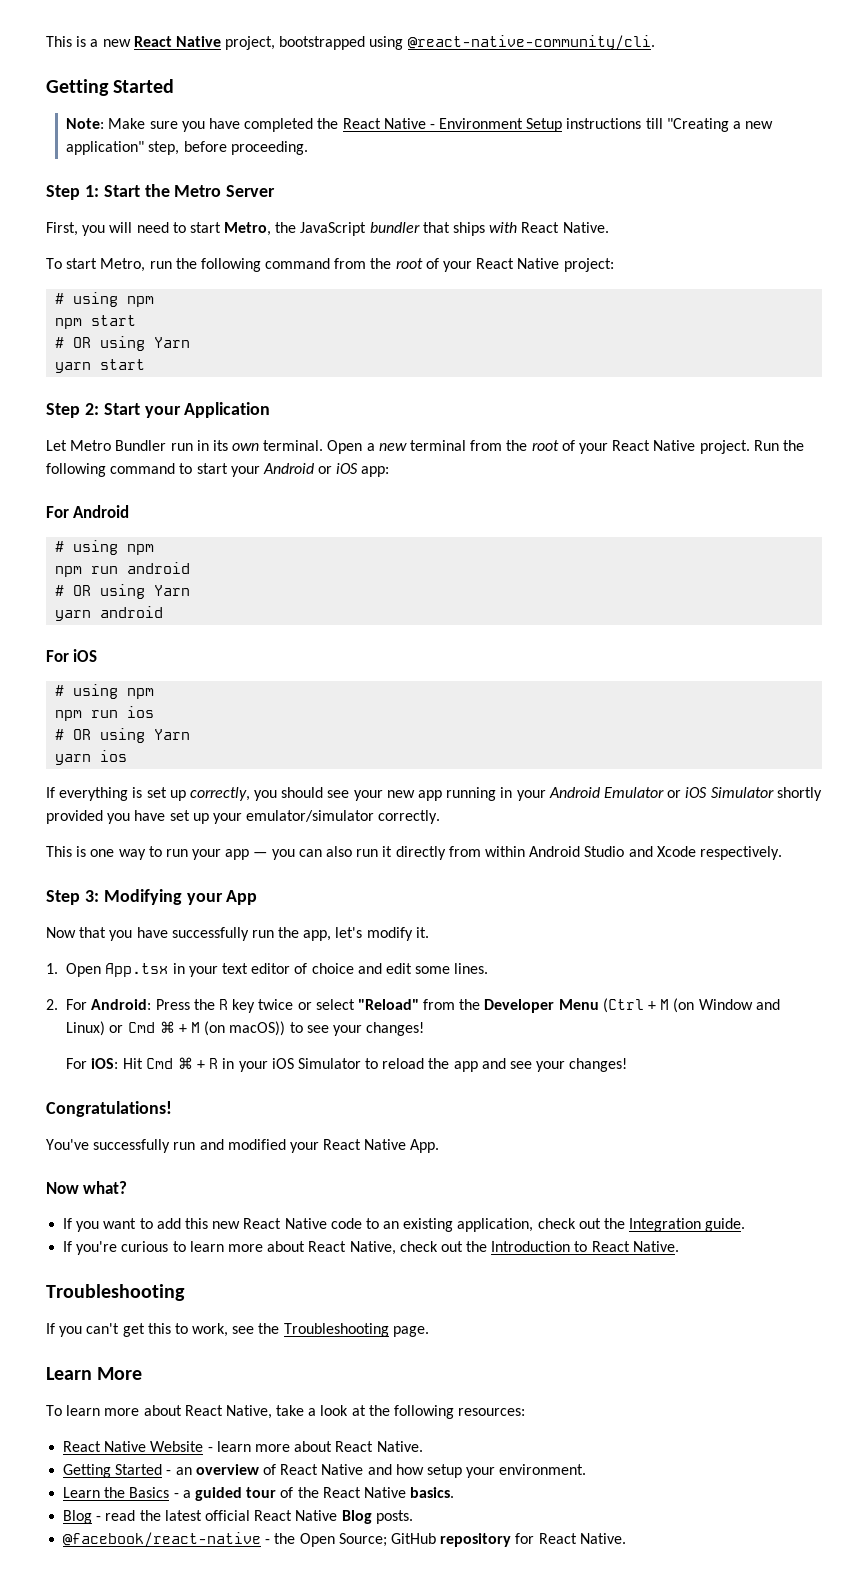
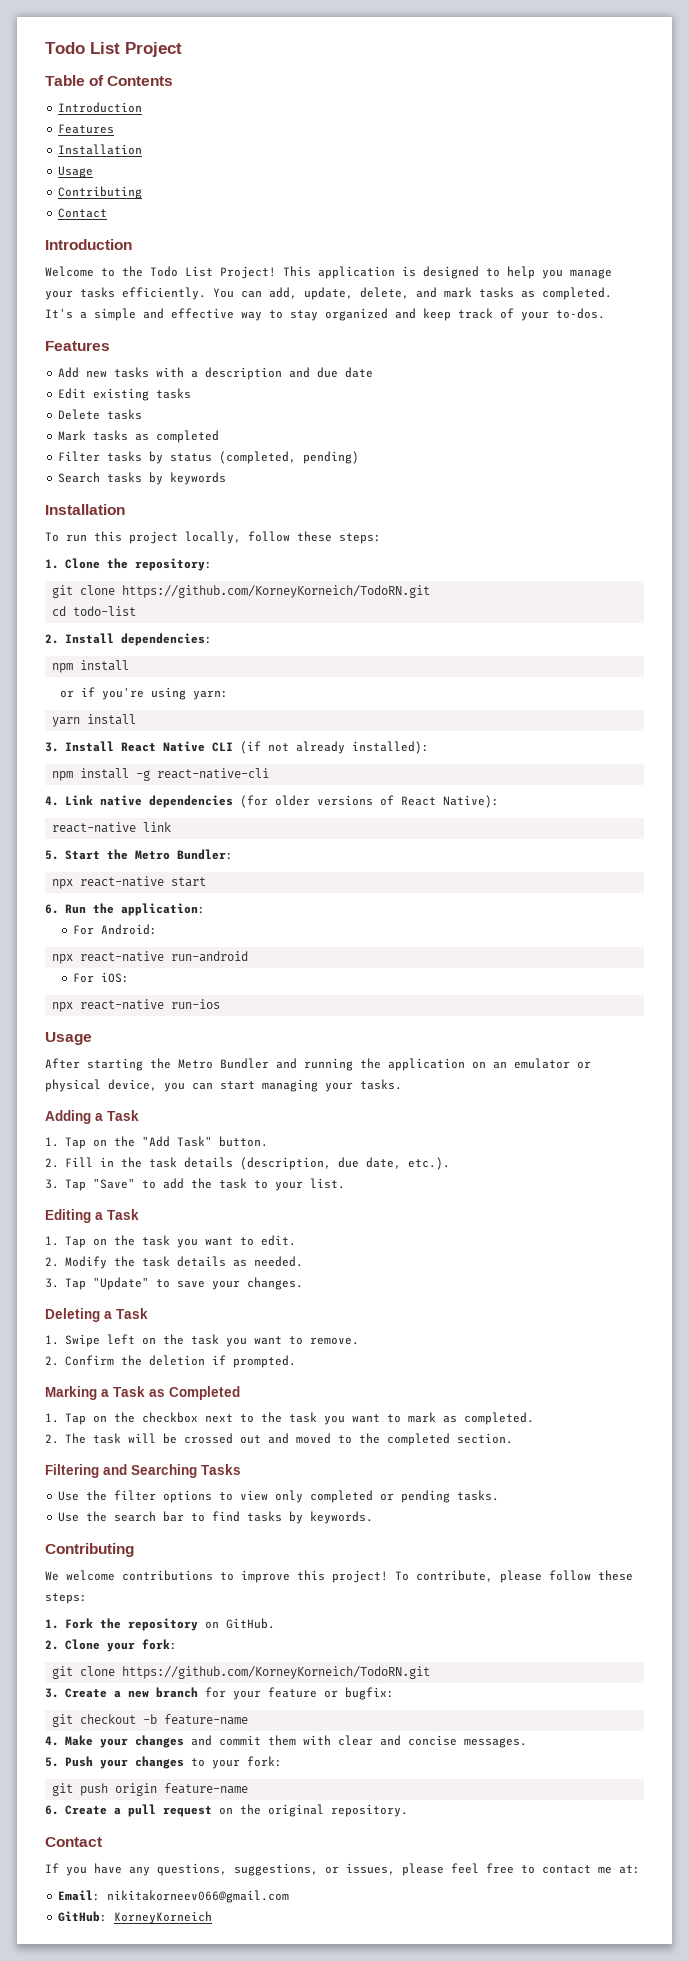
- This is a new React Native project, bootstrapped using @react-native-community/cli.
- Getting Started
- Note: Make sure you have completed the React Native - Environment Setup instructions till "Creating a new application" step, before proceeding.
- Step 1: Start the Metro Server
- First, you will need to start Metro, the JavaScript bundler that ships with React Native.
- To start Metro, run the following command from the root of your React Native project:
- # using npm
- npm start
- # OR using Yarn
- yarn start
- Step 2: Start your Application
- Let Metro Bundler run in its own terminal. Open a new terminal from the root of your React Native project. Run the following command to start your Android or iOS app:
- For Android
- # using npm
- npm run android
- # OR using Yarn
- yarn android
- For iOS
- # using npm
- npm run ios
- # OR using Yarn
- yarn ios
- If everything is set up correctly, you should see your new app running in your Android Emulator or iOS Simulator shortly provided you have set up your emulator/simulator correctly.
- This is one way to run your app — you can also run it directly from within Android Studio and Xcode respectively.
- Step 3: Modifying your App
- Now that you have successfully run the app, let's modify it.
- 1. Open App.tsx in your text editor of choice and edit some lines.
- 2. For Android: Press the R key twice or select "Reload" from the Developer Menu (Ctrl + M (on Window and Linux) or Cmd ⌘ + M (on macOS)) to see your changes!
- For iOS: Hit Cmd ⌘ + R in your iOS Simulator to reload the app and see your changes!
- Congratulations!
- You've successfully run and modified your React Native App.
- Now what?
- If you want to add this new React Native code to an existing application, check out the Integration guide.
- If you're curious to learn more about React Native, check out the Introduction to React Native.
- Troubleshooting
- If you can't get this to work, see the Troubleshooting page.
- Learn More
- To learn more about React Native, take a look at the following resources:
- React Native Website - learn more about React Native.
- Getting Started - an overview of React Native and how setup your environment.
- Learn the Basics - a guided tour of the React Native basics.
- Blog - read the latest official React Native Blog posts.
- @facebook/react-native - the Open Source; GitHub repository for React Native.
+ Todo List Project
+ Table of Contents
+ Introduction
+ Features
+ Installation
+ Usage
+ Contributing
+ Contact
+ Introduction
+ Welcome to the Todo List Project! This application is designed to help you manage your tasks efficiently. You can add, update, delete, and mark tasks as completed. It's a simple and effective way to stay organized and keep track of your to-dos.
+ Features
+ Add new tasks with a description and due date
+ Edit existing tasks
+ Delete tasks
+ Mark tasks as completed
+ Filter tasks by status (completed, pending)
+ Search tasks by keywords
+ Installation
+ To run this project locally, follow these steps:
+ 1. Clone the repository:
+ git clone https://github.com/KorneyKorneich/TodoRN.git
+ cd todo-list
+ 2. Install dependencies:
+ npm install
+ or if you're using yarn:
+ yarn install
+ 3. Install React Native CLI (if not already installed):
+ npm install -g react-native-cli
+ 4. Link native dependencies (for older versions of React Native):
+ react-native link
+ 5. Start the Metro Bundler:
+ npx react-native start
+ 6. Run the application:
+ For Android:
+ npx react-native run-android
+ For iOS:
+ npx react-native run-ios
+ Usage
+ After starting the Metro Bundler and running the application on an emulator or physical device, you can start managing your tasks.
+ Adding a Task
+ 1. Tap on the "Add Task" button.
+ 2. Fill in the task details (description, due date, etc.).
+ 3. Tap "Save" to add the task to your list.
+ Editing a Task
+ 1. Tap on the task you want to edit.
+ 2. Modify the task details as needed.
+ 3. Tap "Update" to save your changes.
+ Deleting a Task
+ 1. Swipe left on the task you want to remove.
+ 2. Confirm the deletion if prompted.
+ Marking a Task as Completed
+ 1. Tap on the checkbox next to the task you want to mark as completed.
+ 2. The task will be crossed out and moved to the completed section.
+ Filtering and Searching Tasks
+ Use the filter options to view only completed or pending tasks.
+ Use the search bar to find tasks by keywords.
+ Contributing
+ We welcome contributions to improve this project! To contribute, please follow these steps:
+ 1. Fork the repository on GitHub.
+ 2. Clone your fork:
+ git clone https://github.com/KorneyKorneich/TodoRN.git
+ 3. Create a new branch for your feature or bugfix:
+ git checkout -b feature-name
+ 4. Make your changes and commit them with clear and concise messages.
+ 5. Push your changes to your fork:
+ git push origin feature-name
+ 6. Create a pull request on the original repository.
+ Contact
+ If you have any questions, suggestions, or issues, please feel free to contact me at:
+ Email: nikitakorneev066@gmail.com
+ GitHub: KorneyKorneich

